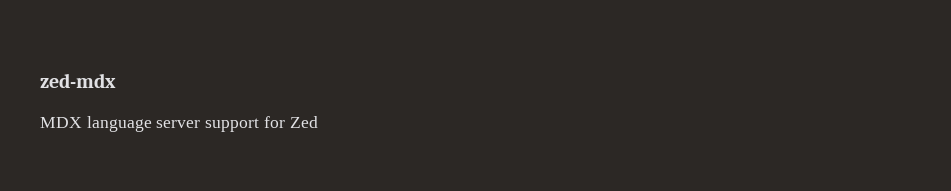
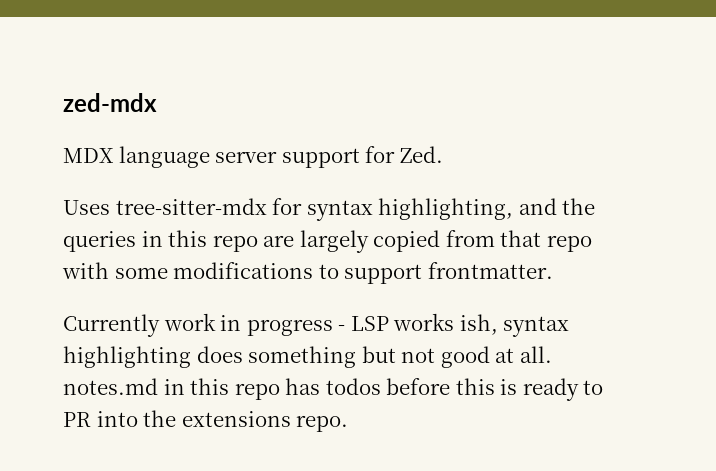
- MDX language server support for Zed
+ MDX language server support for Zed.
+ Uses tree-sitter-mdx for syntax highlighting, and the queries in this repo are largely copied from that repo with some modifications to support frontmatter.
+ Currently work in progress - LSP works ish, syntax highlighting does something but not good at all. notes.md in this repo has todos before this is ready to PR into the extensions repo.

